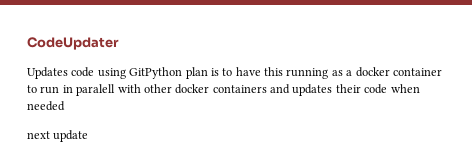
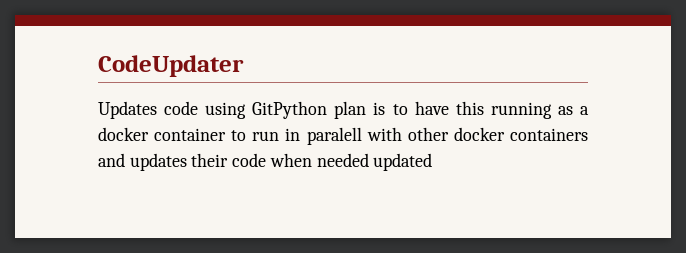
- Updates code using GitPython plan is to have this running as a docker container to run in paralell with other docker containers and updates their code when needed
- next update
+ Updates code using GitPython plan is to have this running as a docker container to run in paralell with other docker containers and updates their code when needed updated

